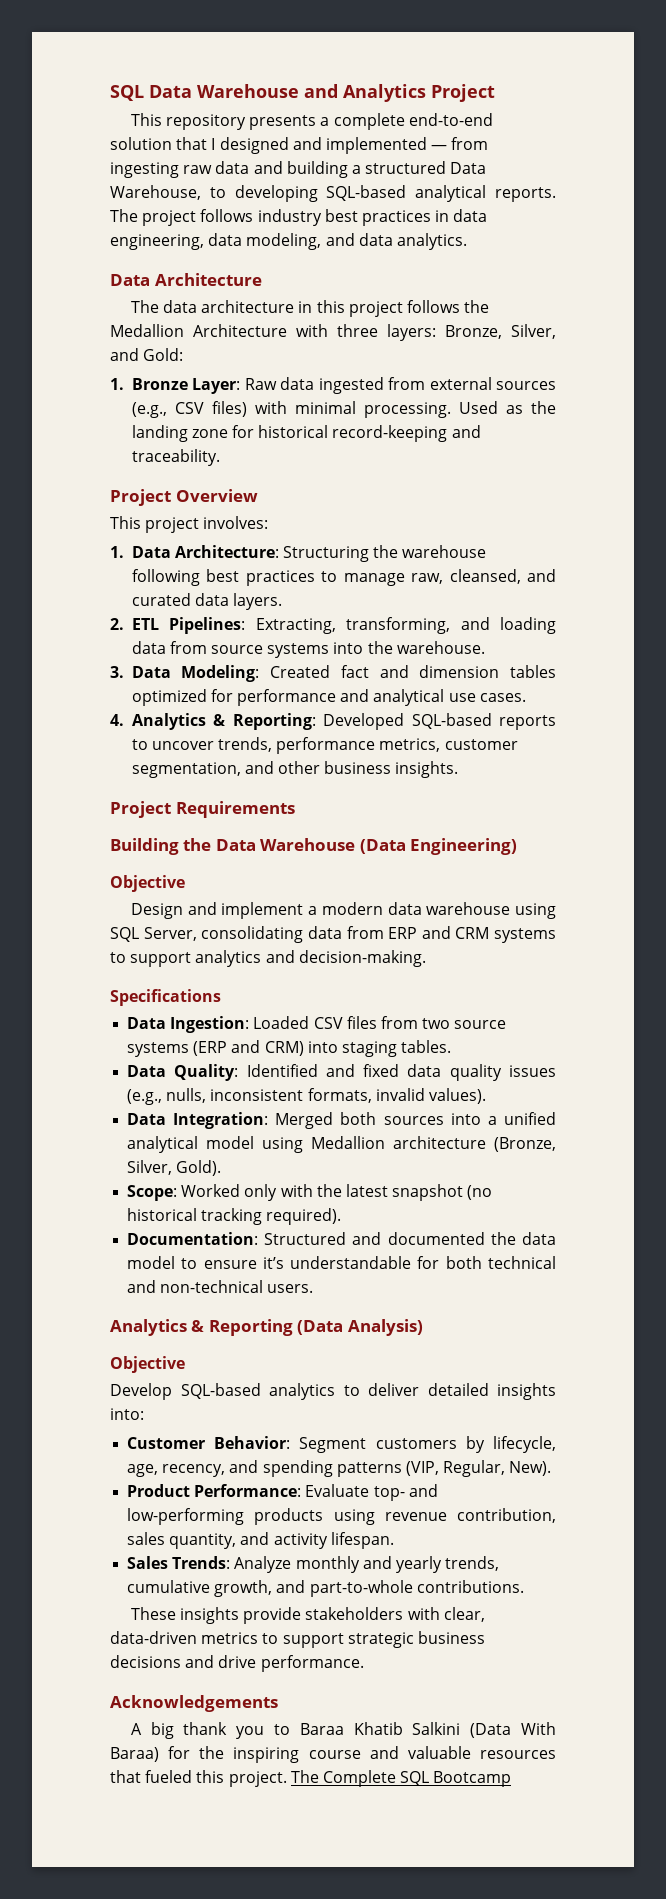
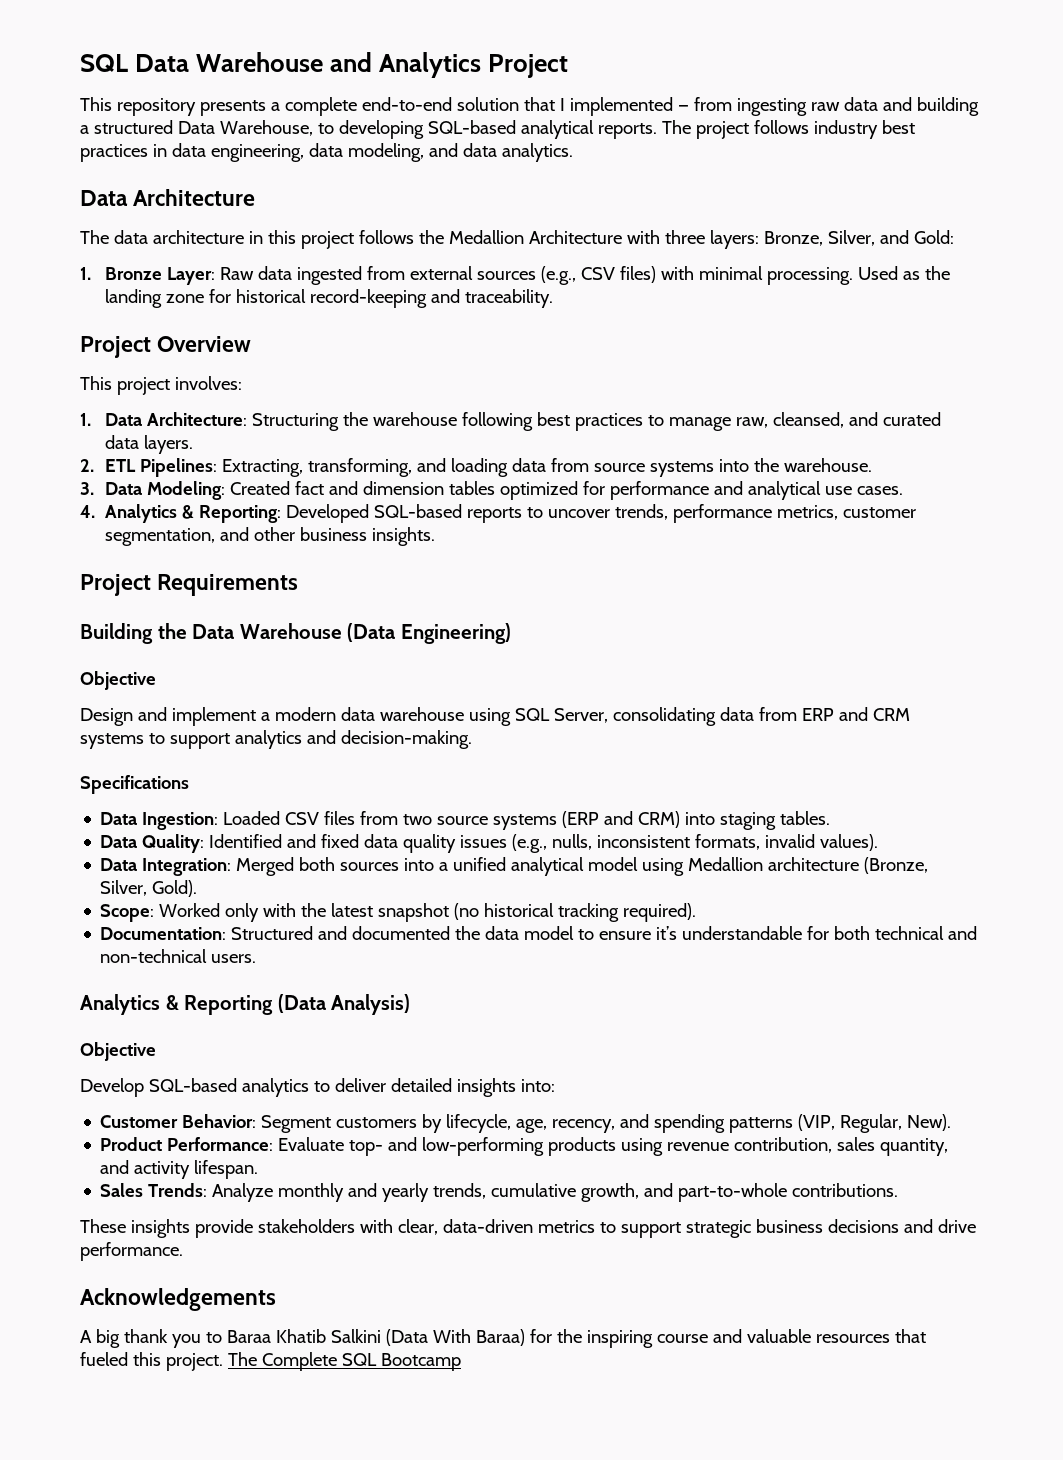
- This repository presents a complete end-to-end solution that I designed and implemented — from ingesting raw data and building a structured Data Warehouse, to developing SQL-based analytical reports.
+ This repository presents a complete end-to-end solution that I implemented — from ingesting raw data and building a structured Data Warehouse, to developing SQL-based analytical reports.

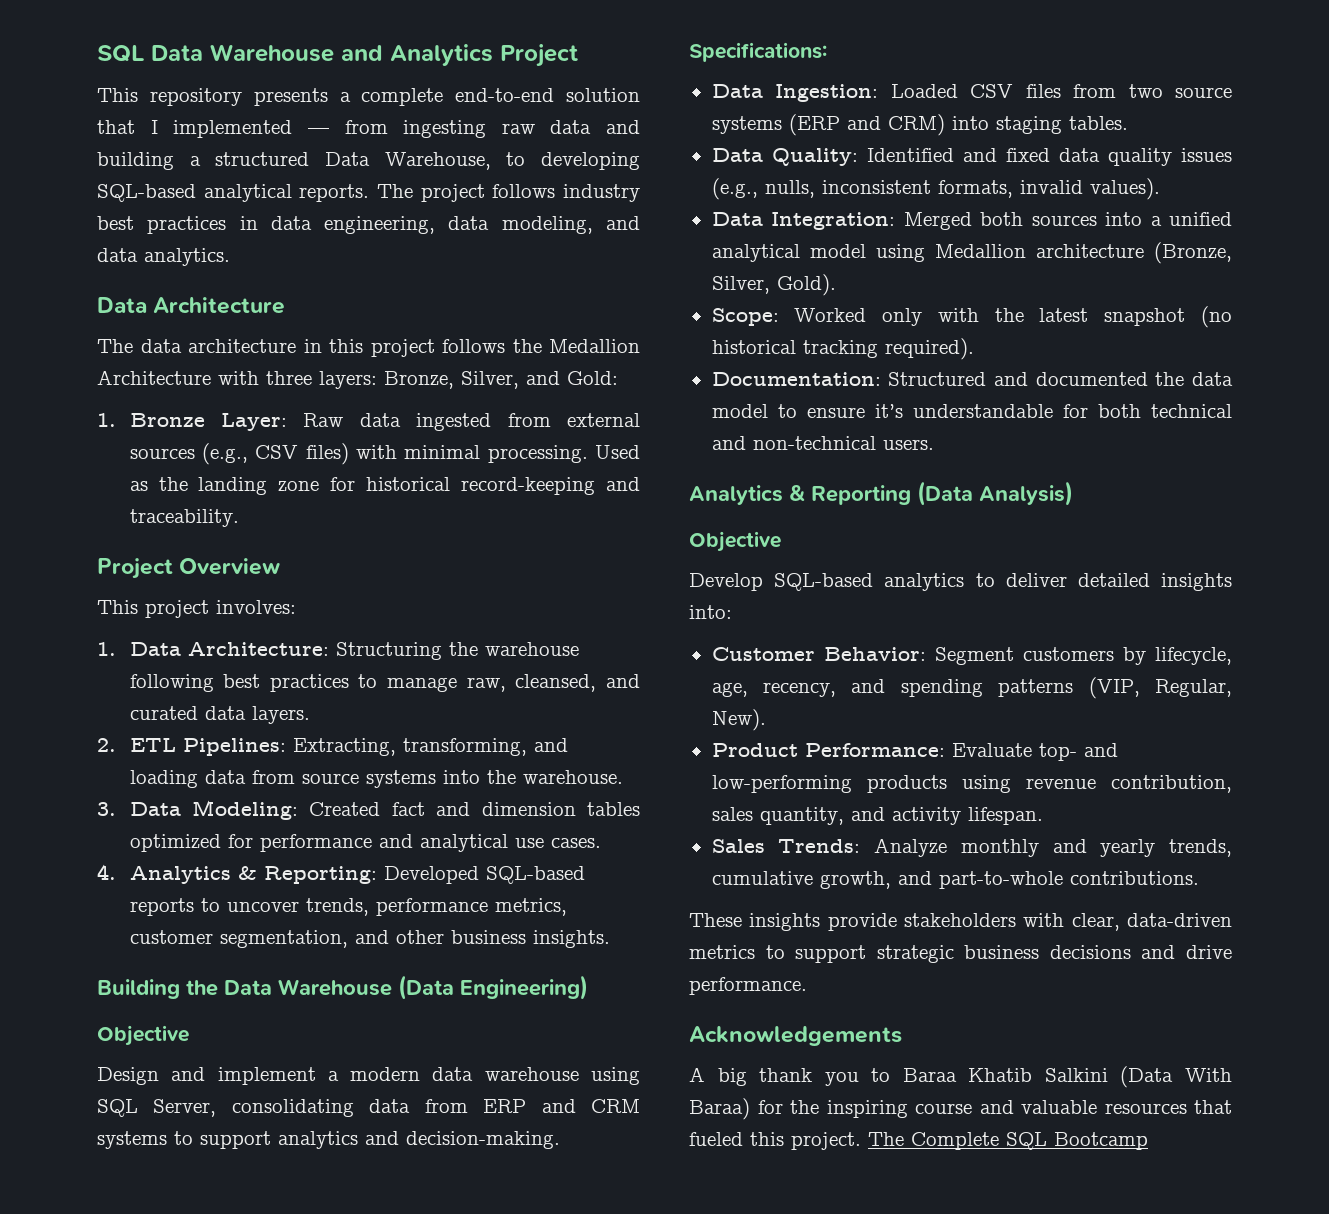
- Project Requirements
- Specifications
+ Specifications:

